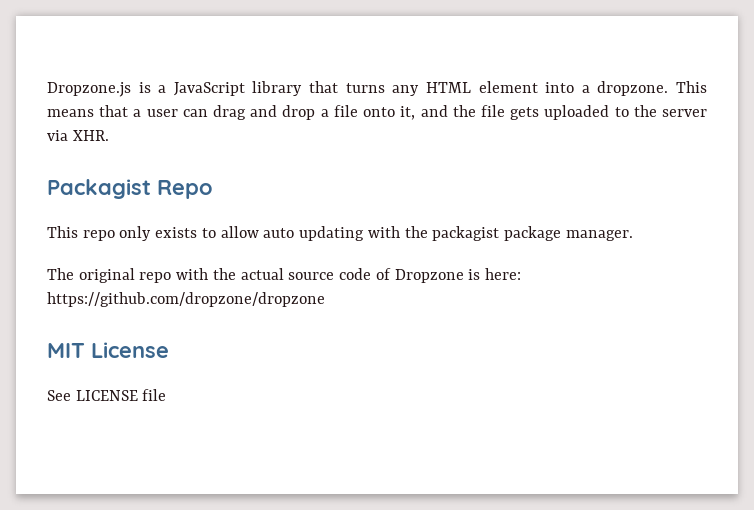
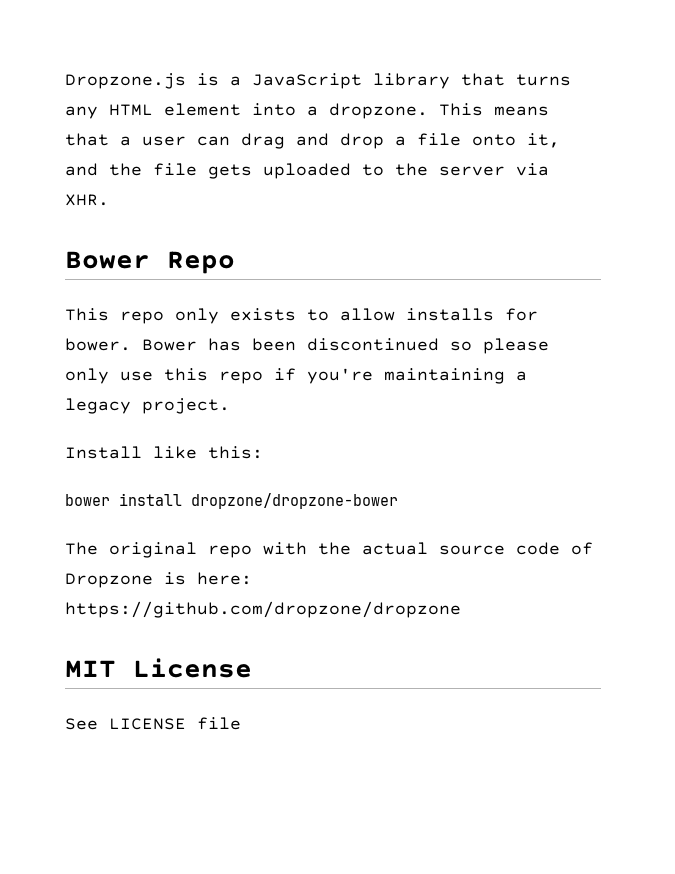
- Packagist Repo
+ Bower Repo
- This repo only exists to allow auto updating with the packagist package manager.
+ This repo only exists to allow installs for bower. Bower has been discontinued so please only use this repo if you're maintaining a legacy project.
+ Install like this:
+ bower install dropzone/dropzone-bower

